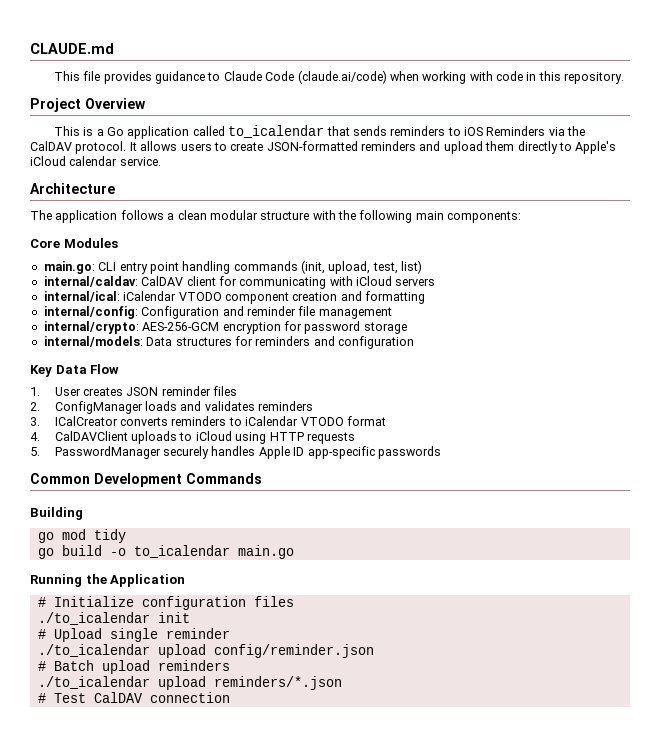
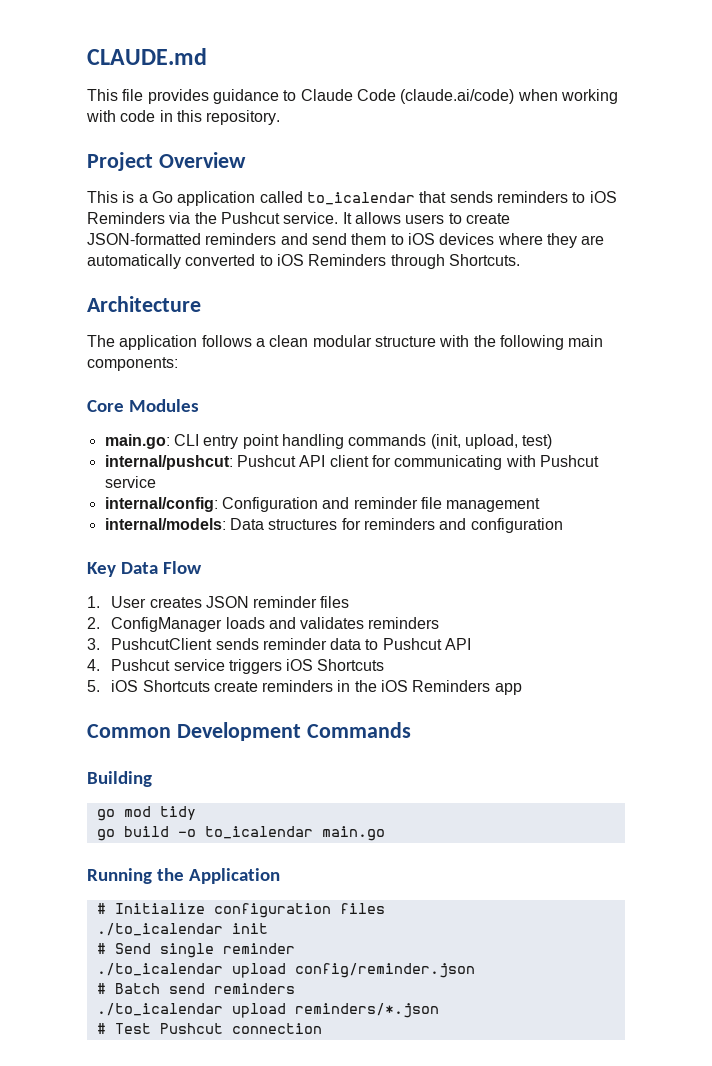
- This is a Go application called to_icalendar that sends reminders to iOS Reminders via the CalDAV protocol.
+ This is a Go application called to_icalendar that sends reminders to iOS Reminders via the Pushcut service.
- It allows users to create JSON-formatted reminders and upload them directly to Apple's iCloud calendar service.
+ It allows users to create JSON-formatted reminders and send them to iOS devices where they are automatically converted to iOS Reminders through Shortcuts.
- main.go: CLI entry point handling commands (init, upload, test, list)
- internal/caldav: CalDAV client for communicating with iCloud servers
- internal/ical: iCalendar VTODO component creation and formatting
+ main.go: CLI entry point handling commands (init, upload, test)
+ internal/pushcut: Pushcut API client for communicating with Pushcut service
- internal/crypto: AES-256-GCM encryption for password storage
- 3. ICalCreator converts reminders to iCalendar VTODO format
- 4. CalDAVClient uploads to iCloud using HTTP requests
- 5. PasswordManager securely handles Apple ID app-specific passwords
+ 3. PushcutClient sends reminder data to Pushcut API
+ 4. Pushcut service triggers iOS Shortcuts
+ 5. iOS Shortcuts create reminders in the iOS Reminders app
- # Upload single reminder
+ # Send single reminder
- # Batch upload reminders
+ # Batch send reminders
- # Test CalDAV connection
+ # Test Pushcut connection

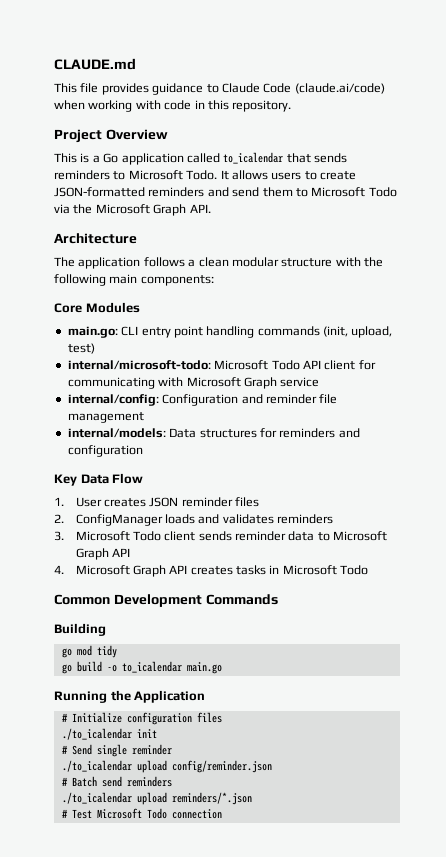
- This is a Go application called to_icalendar that sends reminders to iOS Reminders via the Pushcut service.
+ This is a Go application called to_icalendar that sends reminders to Microsoft Todo.
- It allows users to create JSON-formatted reminders and send them to iOS devices where they are automatically converted to iOS Reminders through Shortcuts.
+ It allows users to create JSON-formatted reminders and send them to Microsoft Todo via the Microsoft Graph API.
- internal/pushcut: Pushcut API client for communicating with Pushcut service
+ internal/microsoft-todo: Microsoft Todo API client for communicating with Microsoft Graph service
- 3. PushcutClient sends reminder data to Pushcut API
+ 3. Microsoft Todo client sends reminder data to Microsoft Graph API
- 4. Pushcut service triggers iOS Shortcuts
- 5. iOS Shortcuts create reminders in the iOS Reminders app
+ 4. Microsoft Graph API creates tasks in Microsoft Todo
- # Test Pushcut connection
+ # Test Microsoft Todo connection

